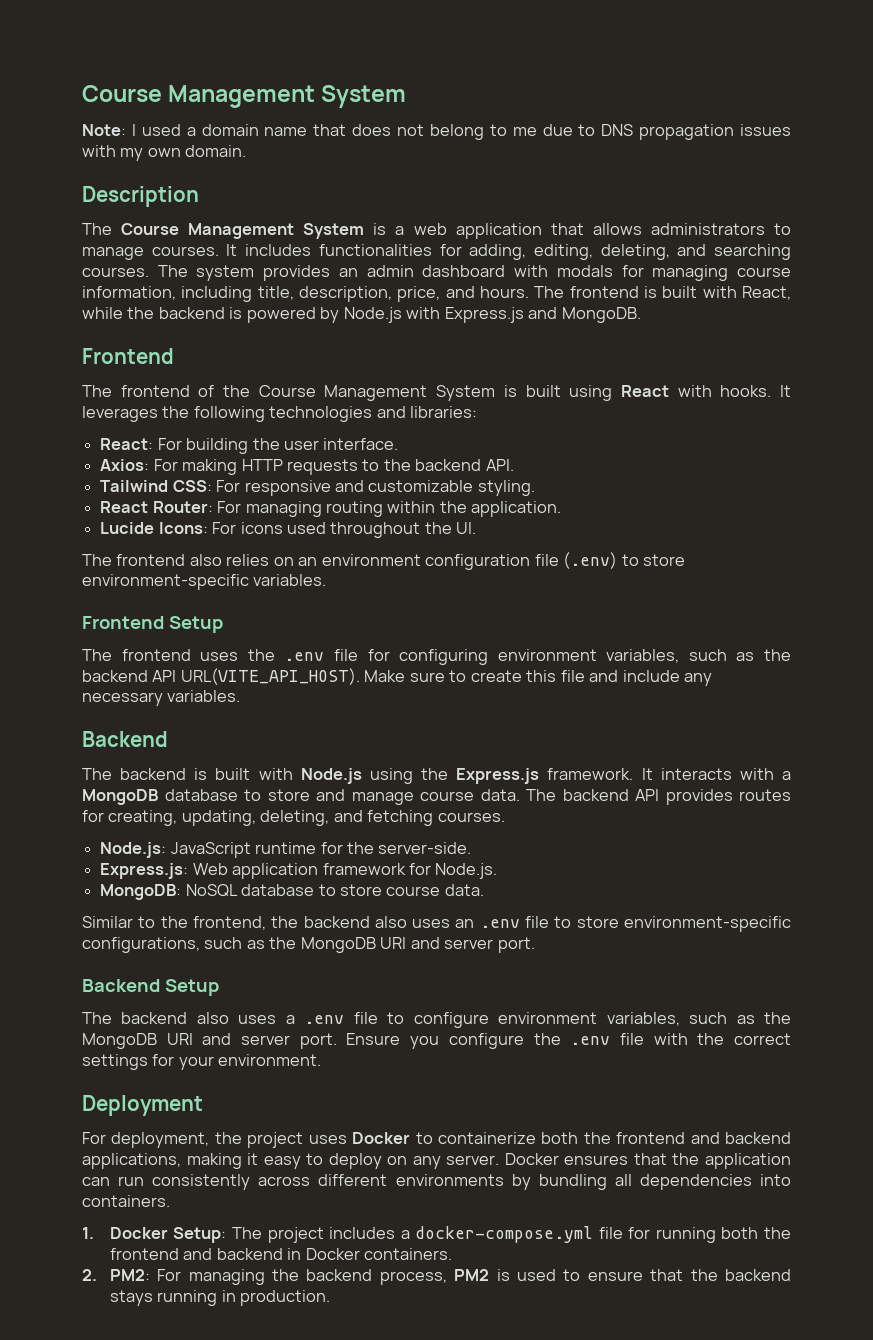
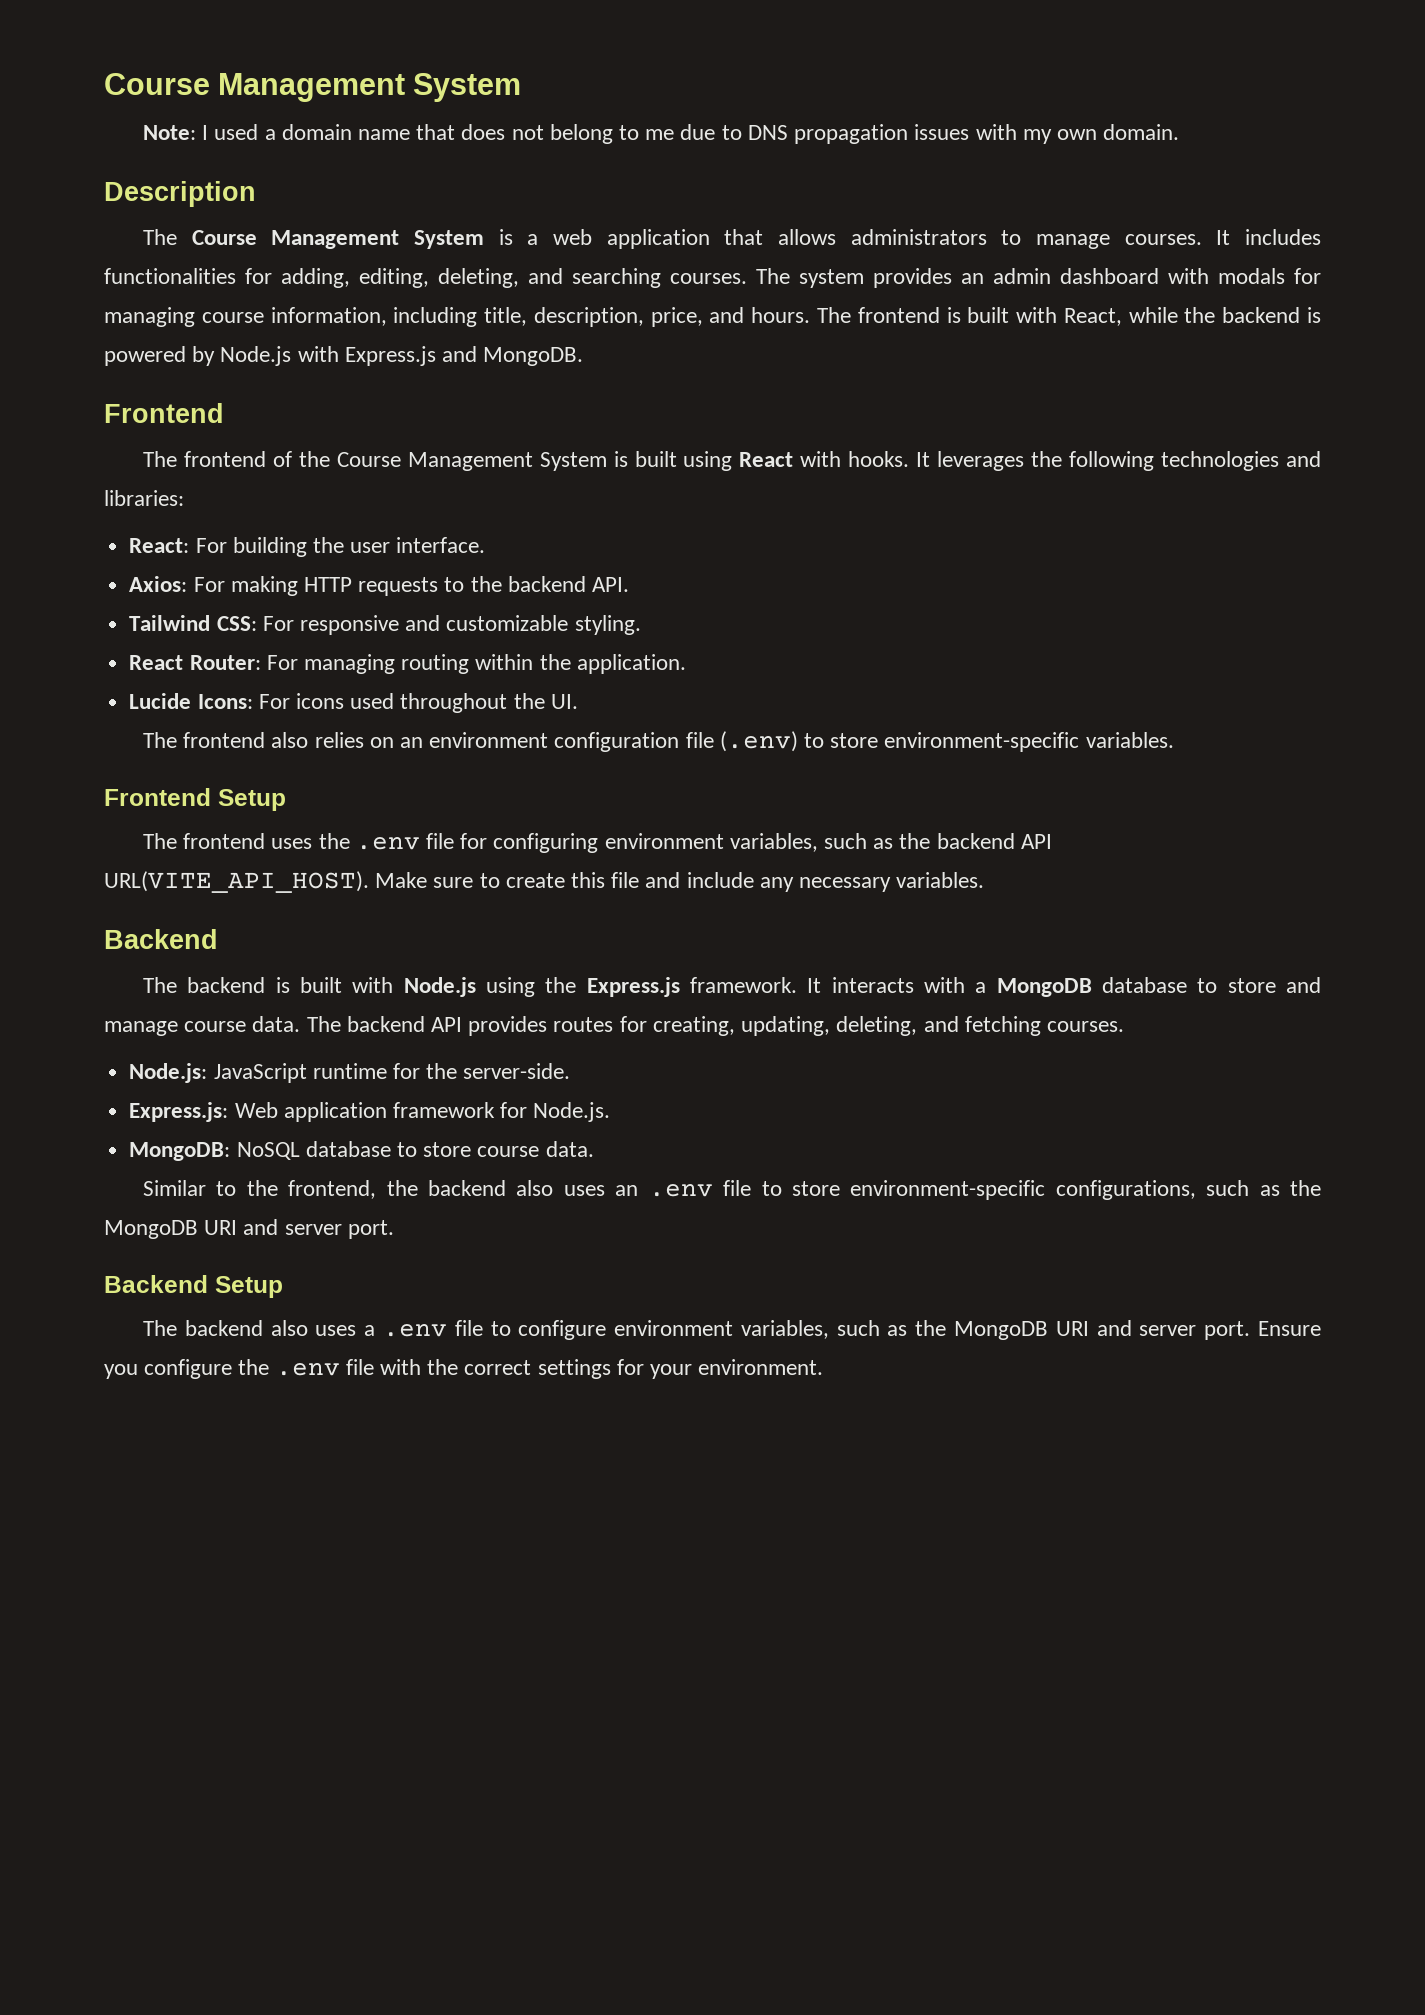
- Deployment
- For deployment, the project uses Docker to containerize both the frontend and backend applications, making it easy to deploy on any server. Docker ensures that the application can run consistently across different environments by bundling all dependencies into containers.
- 1. Docker Setup: The project includes a docker-compose.yml file for running both the frontend and backend in Docker containers.
- 2. PM2: For managing the backend process, PM2 is used to ensure that the backend stays running in production.

